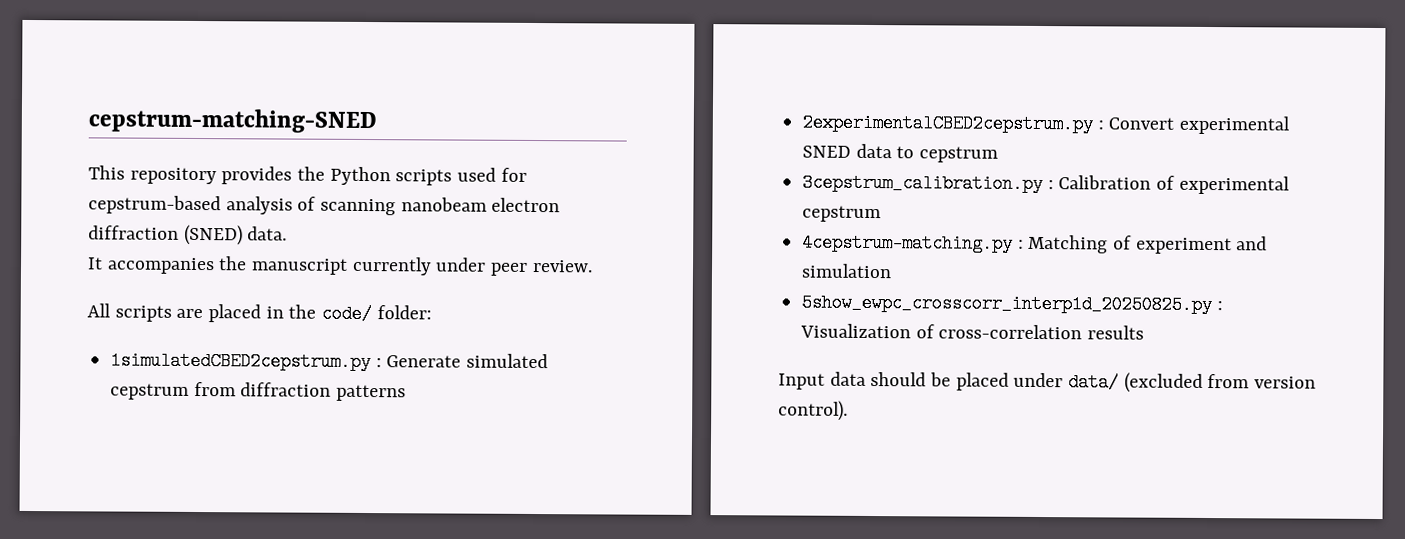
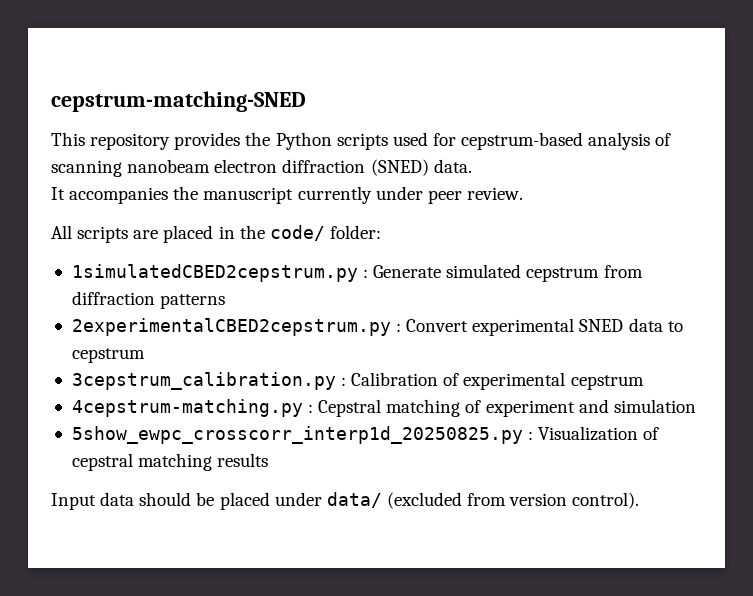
- 4cepstrum-matching.py : Matching of experiment and simulation
+ 4cepstrum-matching.py : Cepstral matching of experiment and simulation
- 5show_ewpc_crosscorr_interp1d_20250825.py : Visualization of cross-correlation results
+ 5show_ewpc_crosscorr_interp1d_20250825.py : Visualization of cepstral matching results

